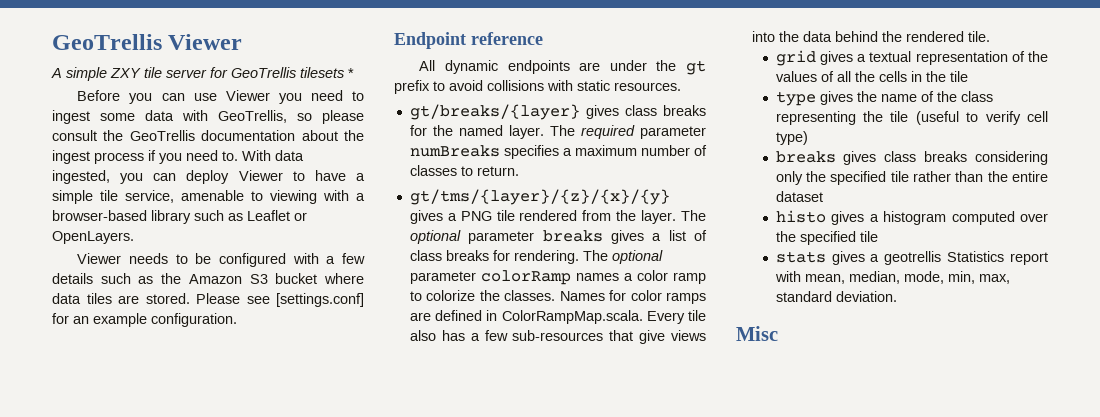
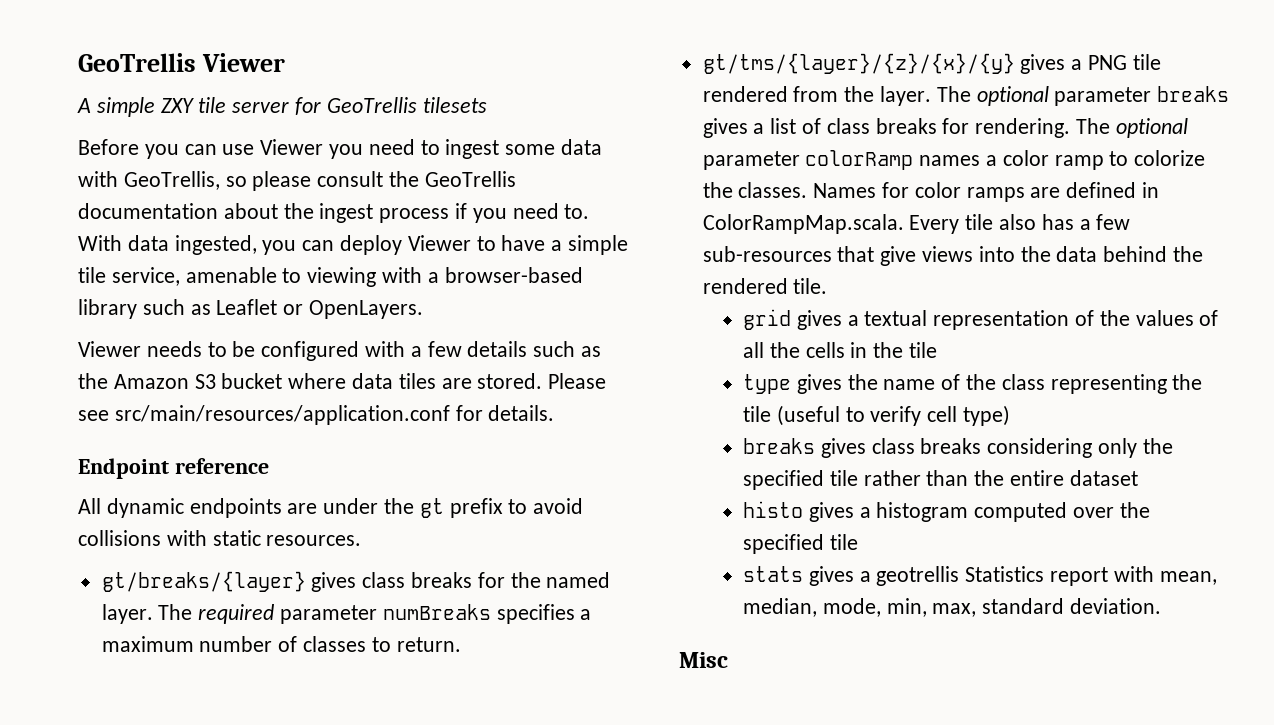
- A simple ZXY tile server for GeoTrellis tilesets *
+ A simple ZXY tile server for GeoTrellis tilesets
- Please see [settings.conf] for an example configuration.
+ Please see src/main/resources/application.conf for details.

